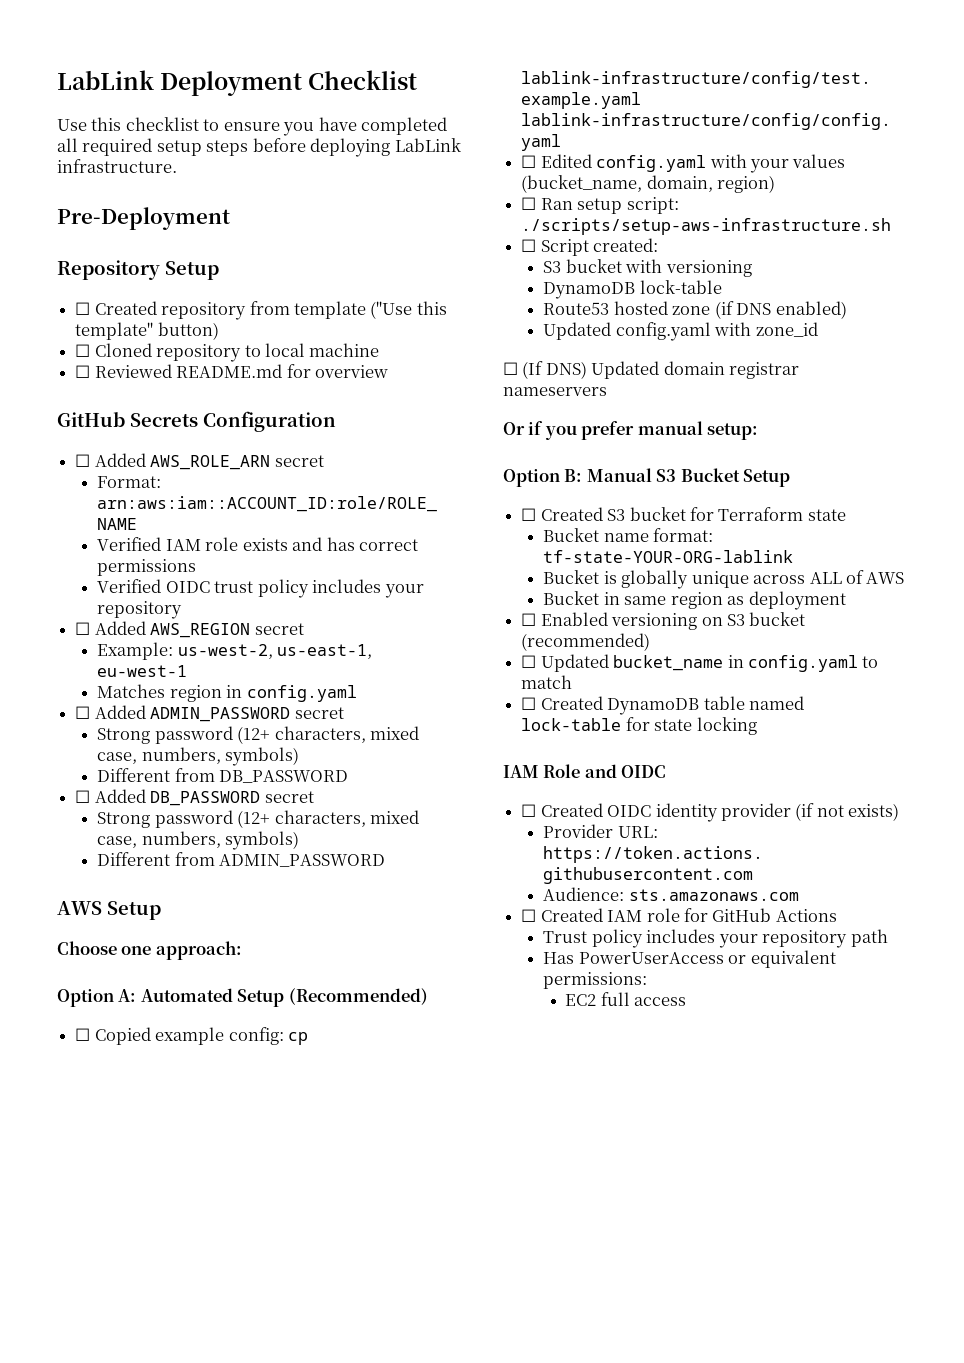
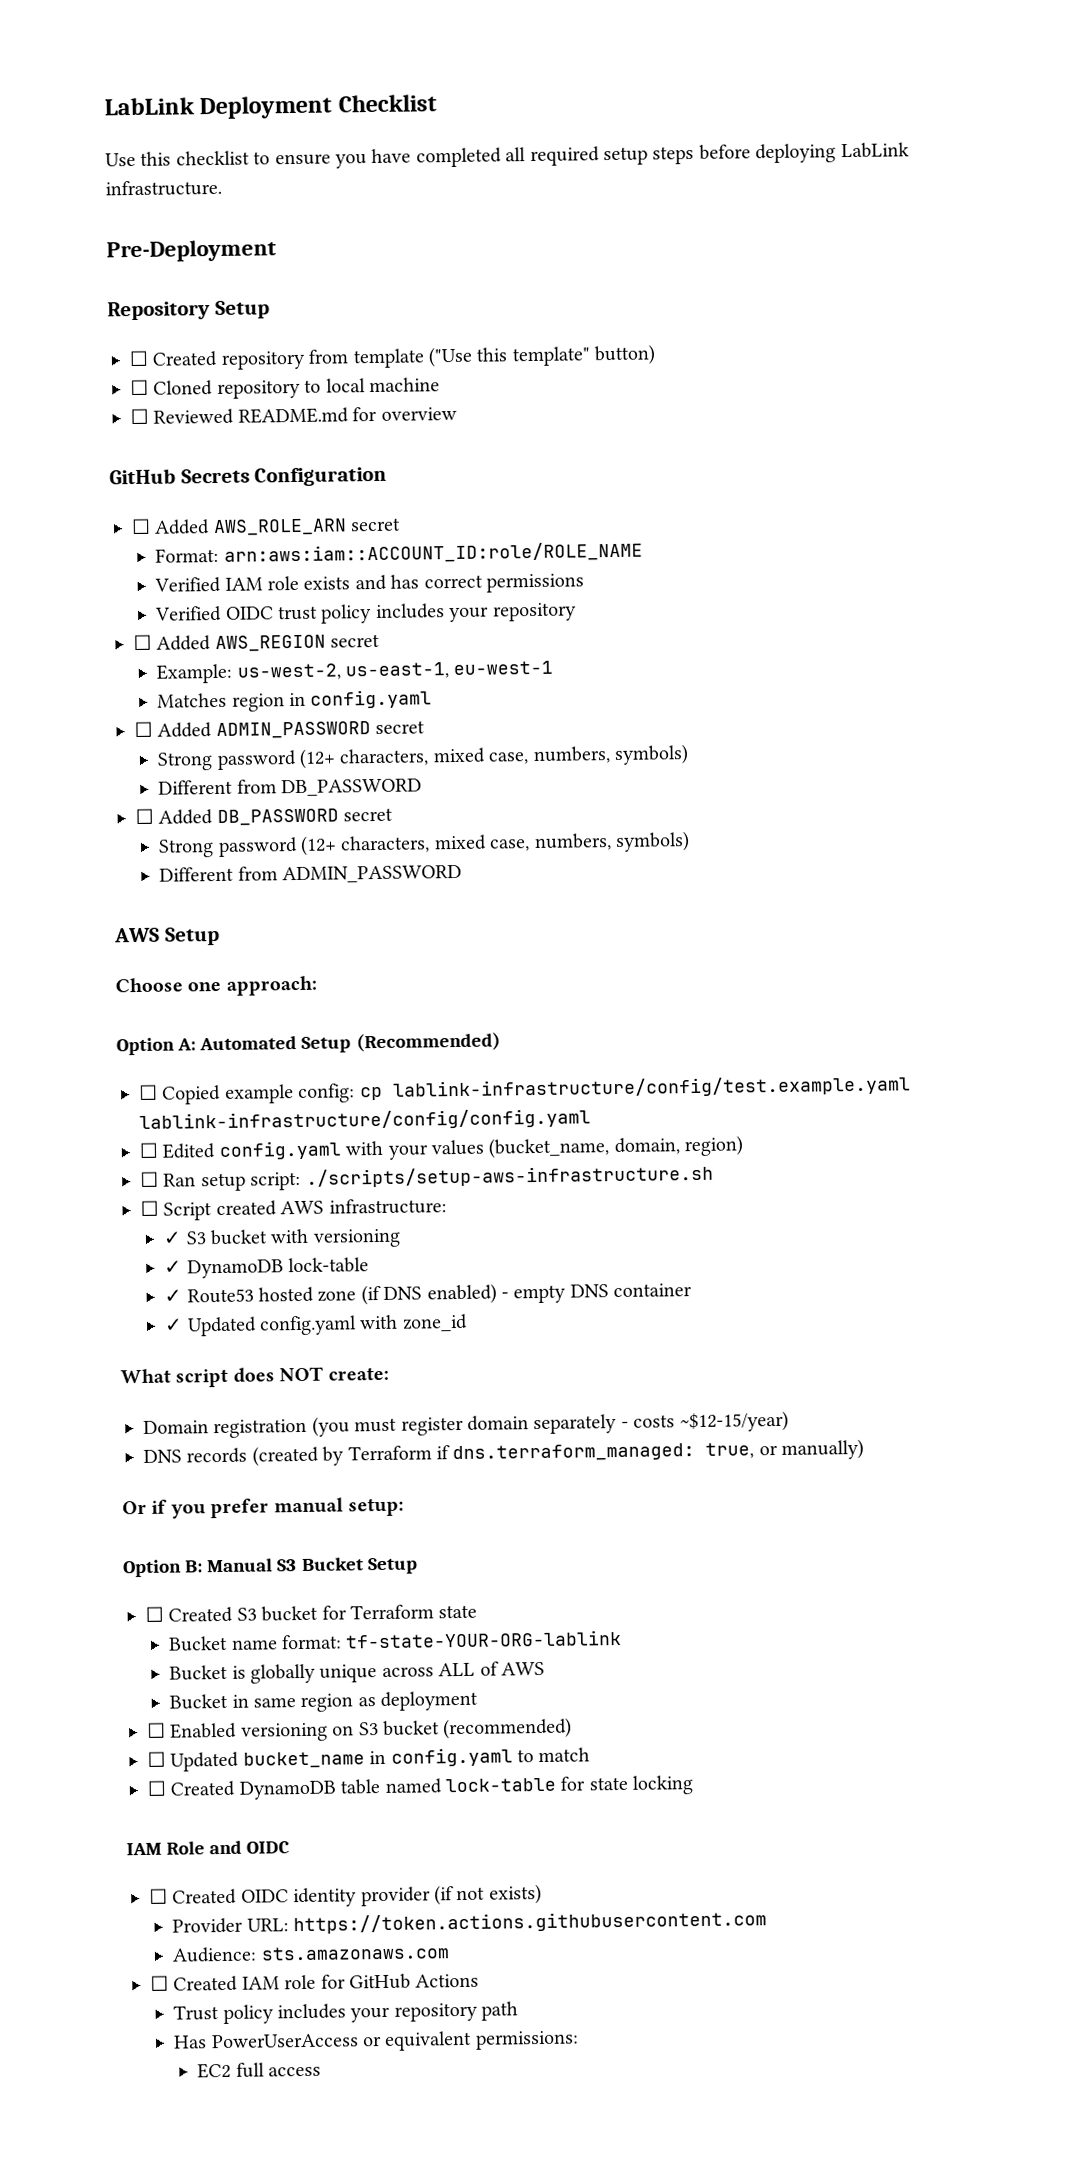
- ☐ Script created:
- S3 bucket with versioning
+ ☐ Script created AWS infrastructure:
+ ✓ S3 bucket with versioning
- DynamoDB lock-table
+ ✓ DynamoDB lock-table
- Route53 hosted zone (if DNS enabled)
- Updated config.yaml with zone_id
+ ✓ Route53 hosted zone (if DNS enabled) - empty DNS container
+ ✓ Updated config.yaml with zone_id
- ☐ (If DNS) Updated domain registrar nameservers
+ What script does NOT create:
+ Domain registration (you must register domain separately - costs ~$12-15/year)
+ DNS records (created by Terraform if dns.terraform_managed: true, or manually)

